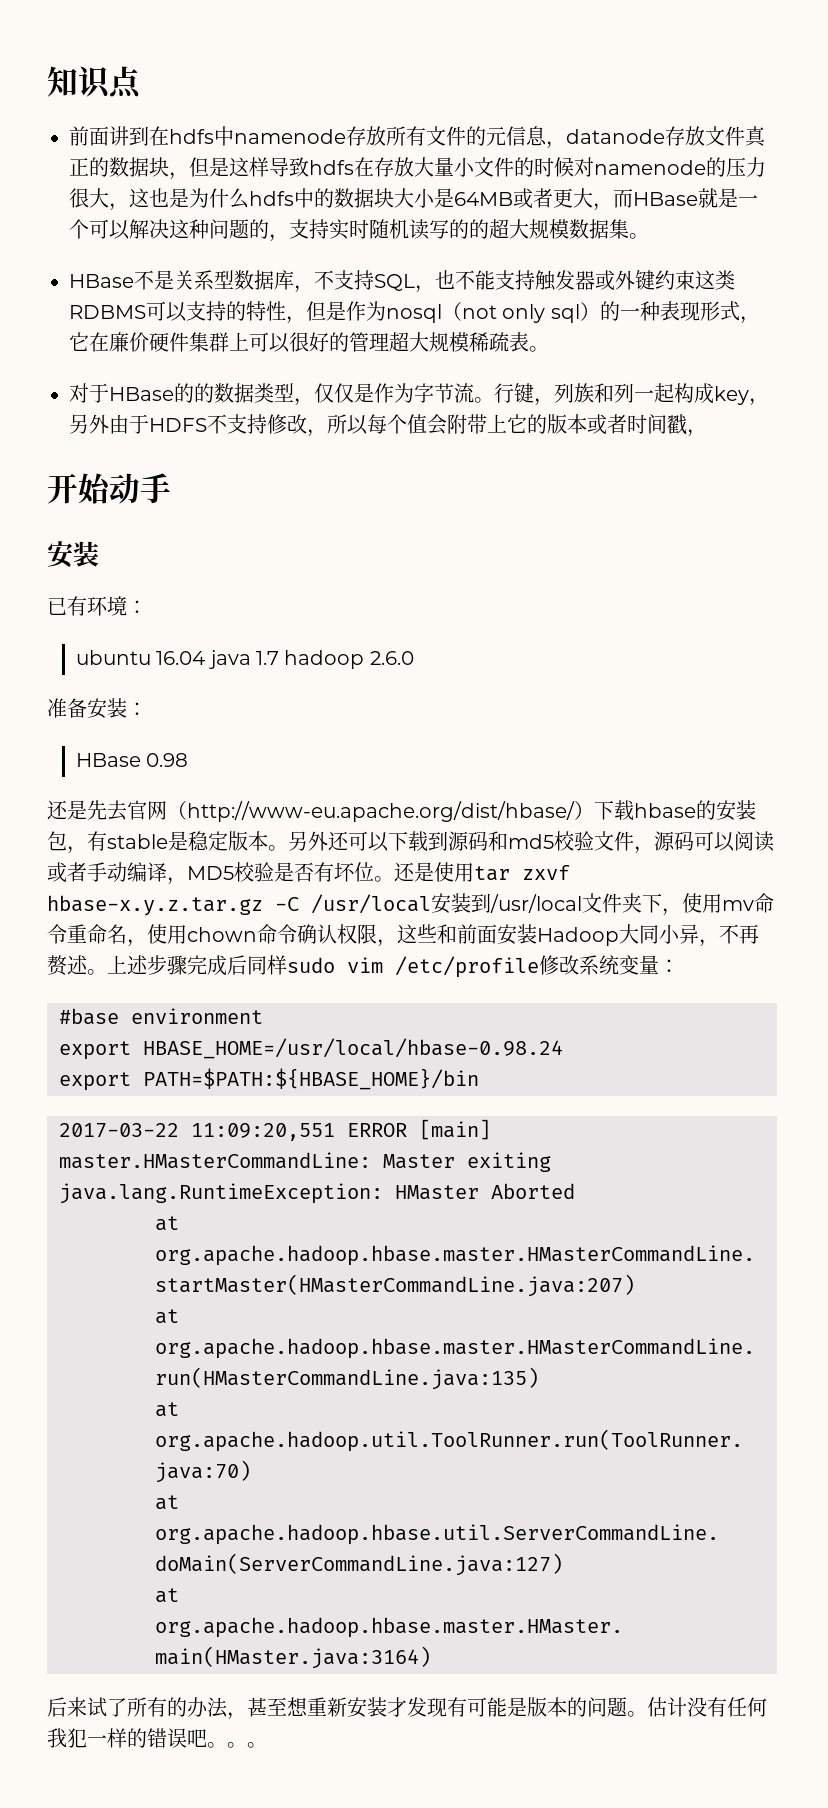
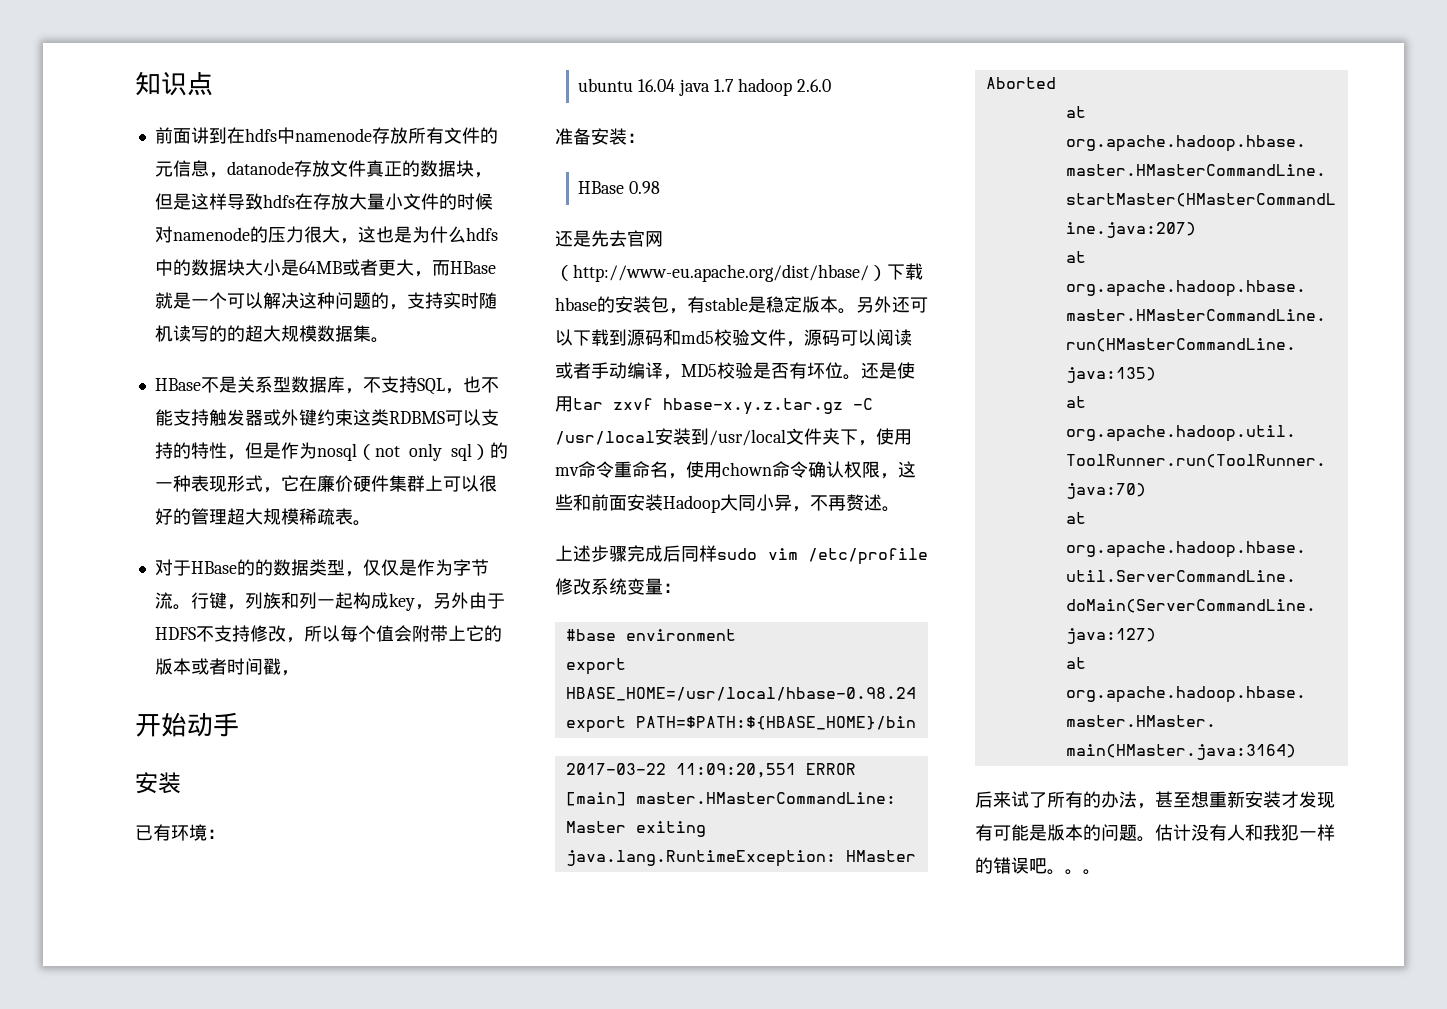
- 还是使用tar zxvf hbase-x.y.z.tar.gz -C /usr/local安装到/usr/local文件夹下，使用mv命令重命名，使用chown命令确认权限，这些和前面安装Hadoop大同小异，不再赘述。上述步骤完成后同样sudo vim /etc/profile修改系统变量：
+ 还是使用tar zxvf hbase-x.y.z.tar.gz -C /usr/local安装到/usr/local文件夹下，使用mv命令重命名，使用chown命令确认权限，这些和前面安装Hadoop大同小异，不再赘述。
+ 上述步骤完成后同样sudo vim /etc/profile修改系统变量：
- 估计没有任何我犯一样的错误吧。
+ 估计没有人和我犯一样的错误吧。

